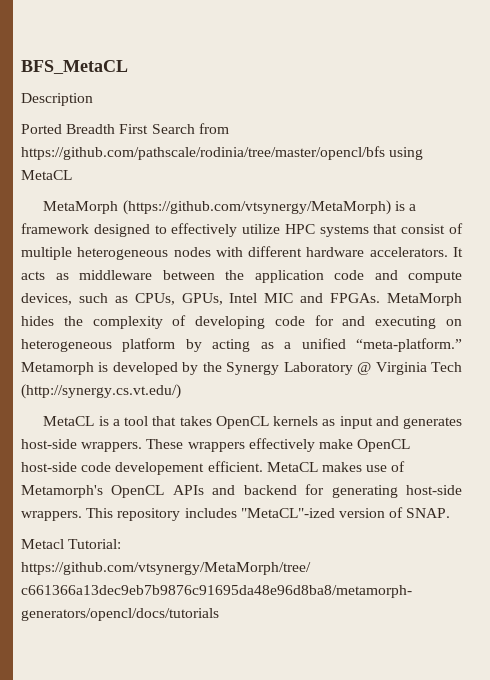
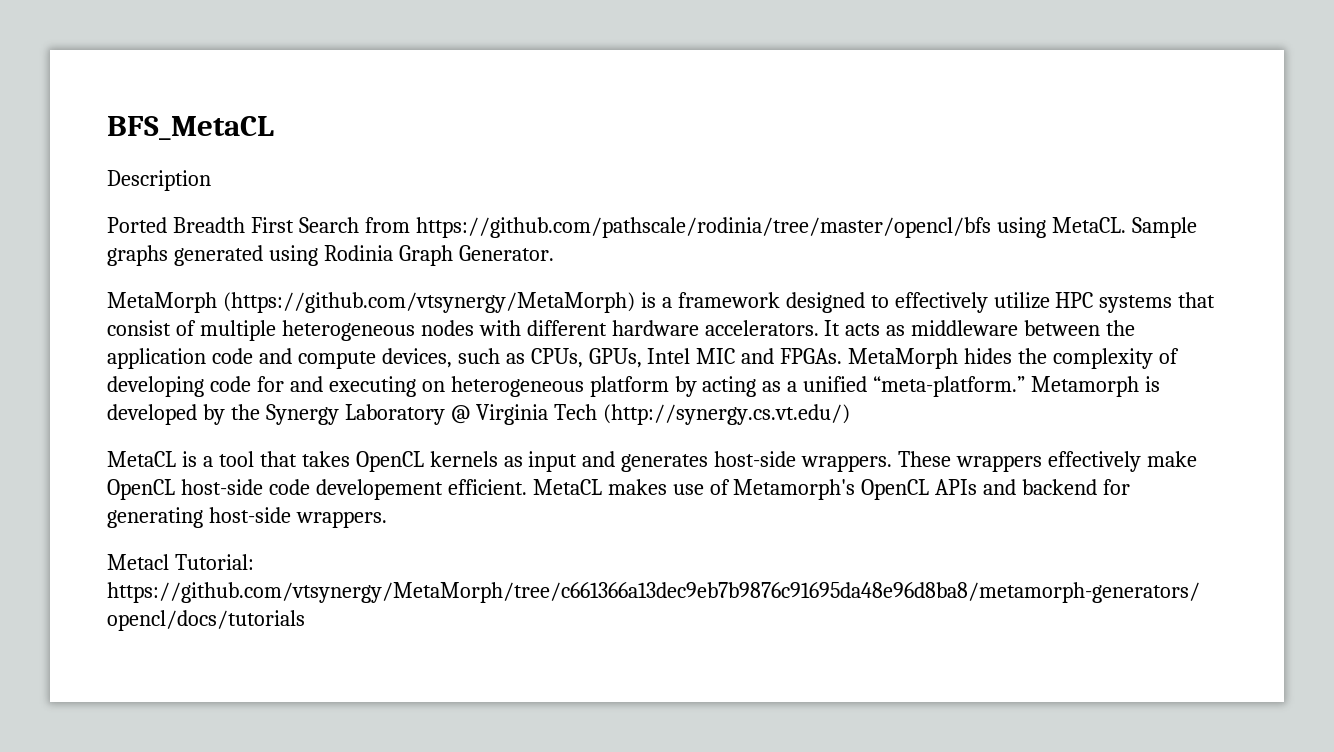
- Ported Breadth First Search from https://github.com/pathscale/rodinia/tree/master/opencl/bfs using MetaCL
+ Ported Breadth First Search from https://github.com/pathscale/rodinia/tree/master/opencl/bfs using MetaCL. Sample graphs generated using Rodinia Graph Generator.
- This repository includes "MetaCL"-ized version of SNAP.

